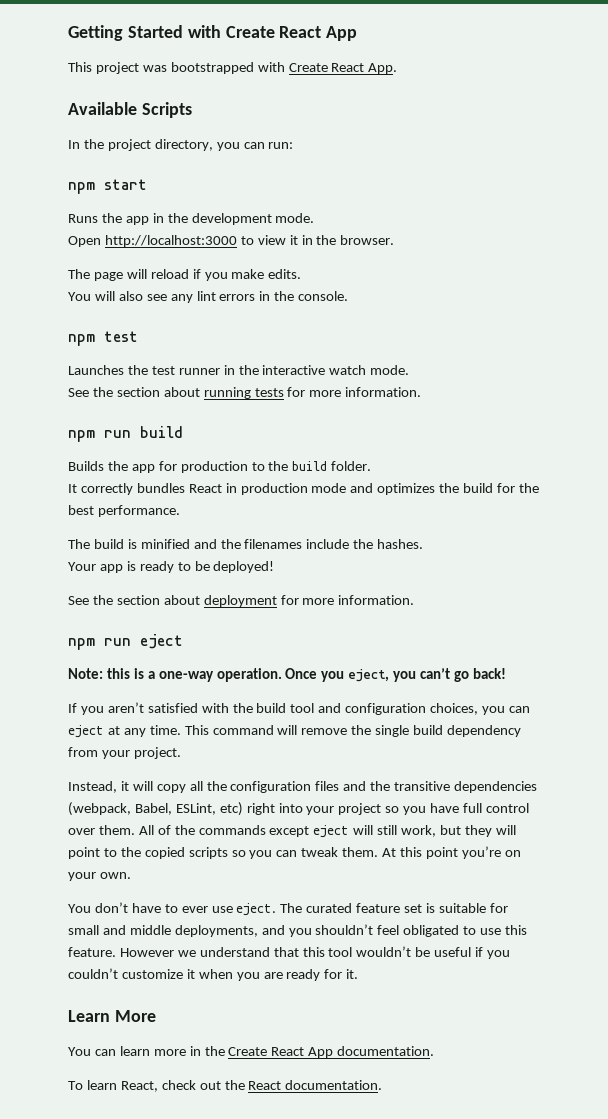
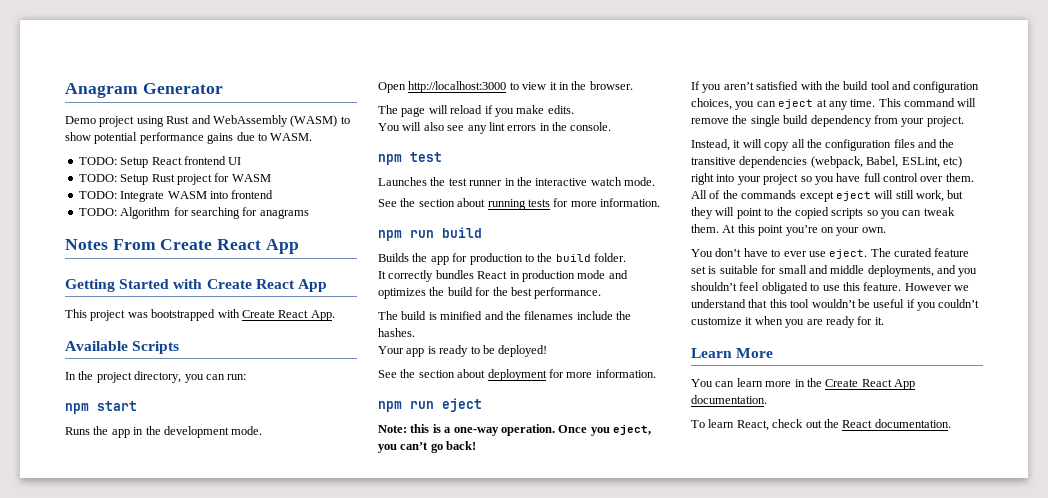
+ Anagram Generator
+ Demo project using Rust and WebAssembly (WASM) to show potential performance gains due to WASM.
+ TODO: Setup React frontend UI
+ TODO: Setup Rust project for WASM
+ TODO: Integrate WASM into frontend
+ TODO: Algorithm for searching for anagrams
+ Notes From Create React App

